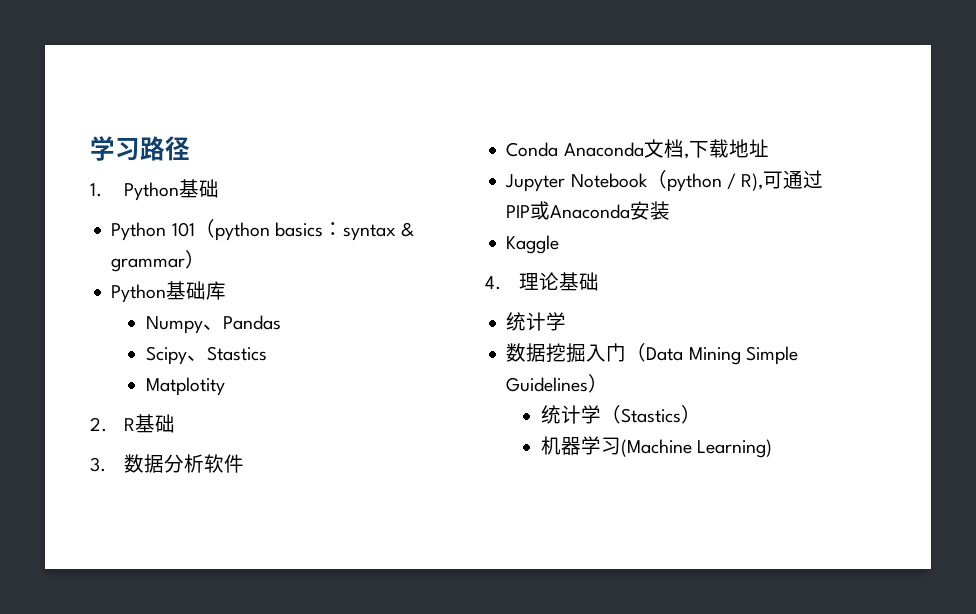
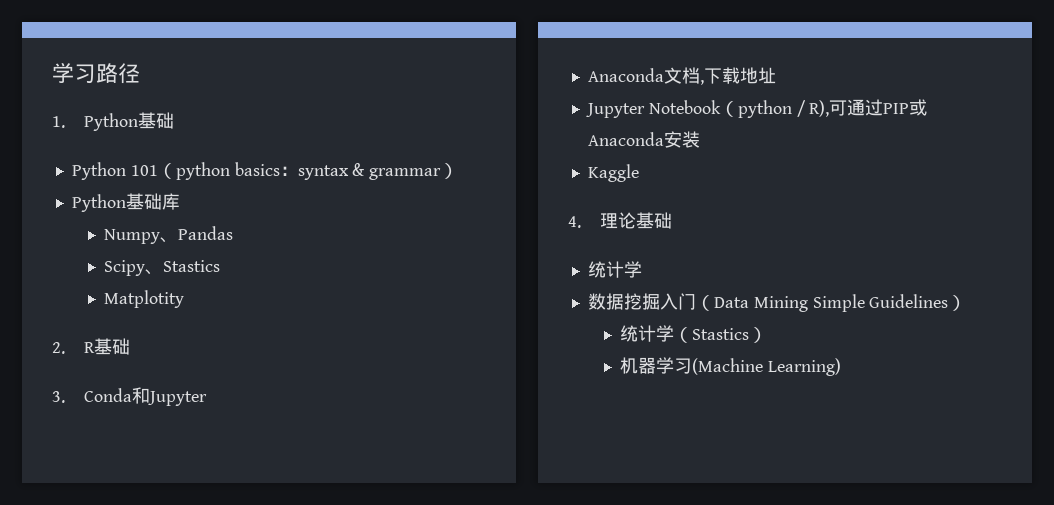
- 3.数据分析软件
- Conda Anaconda文档,下载地址
+ 3. Conda和Jupyter
+ Anaconda文档,下载地址

